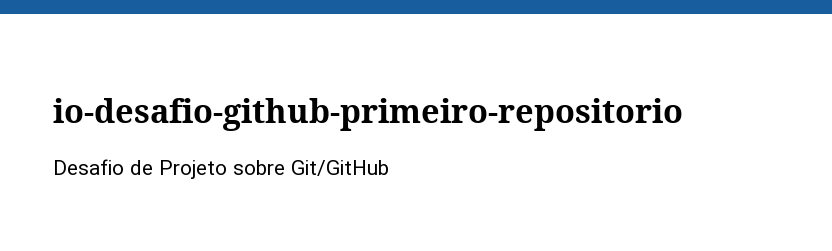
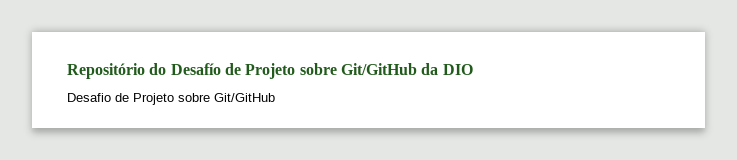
- io-desafio-github-primeiro-repositorio
+ Repositório do Desafío de Projeto sobre Git/GitHub da DIO

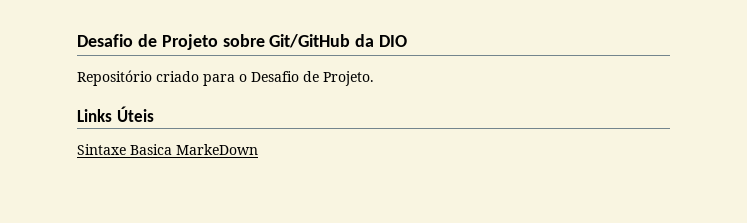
- Repositório do Desafío de Projeto sobre Git/GitHub da DIO
+ Desafio de Projeto sobre Git/GitHub da DIO
- Desafio de Projeto sobre Git/GitHub
+ Repositório criado para o Desafio de Projeto.
+ Links Úteis
+ Sintaxe Basica MarkeDown

